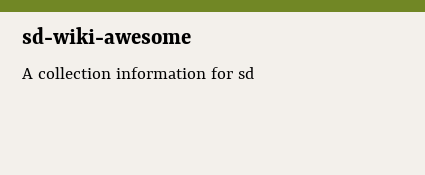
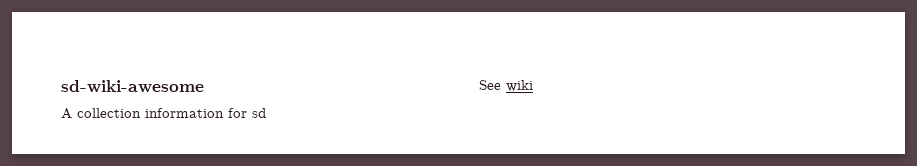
+ See wiki

